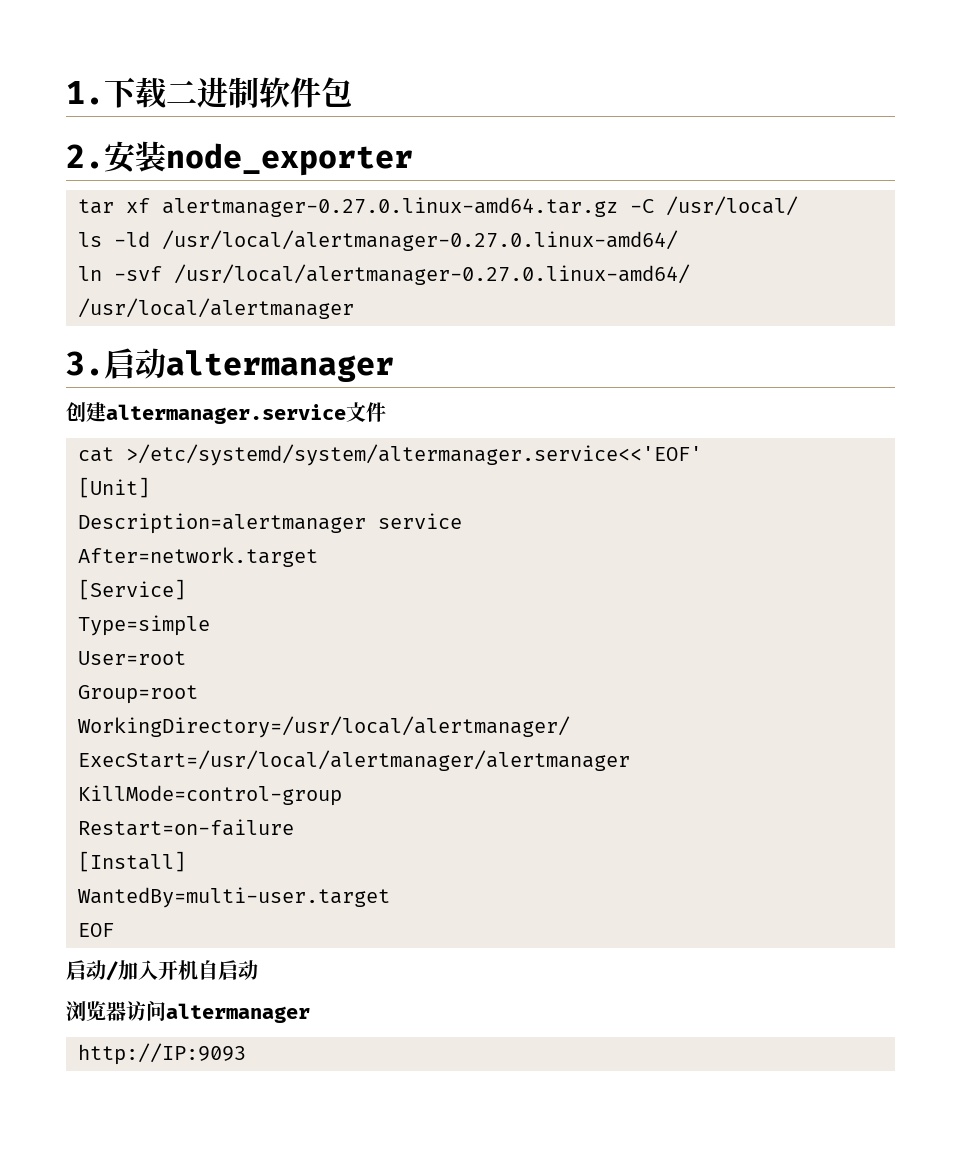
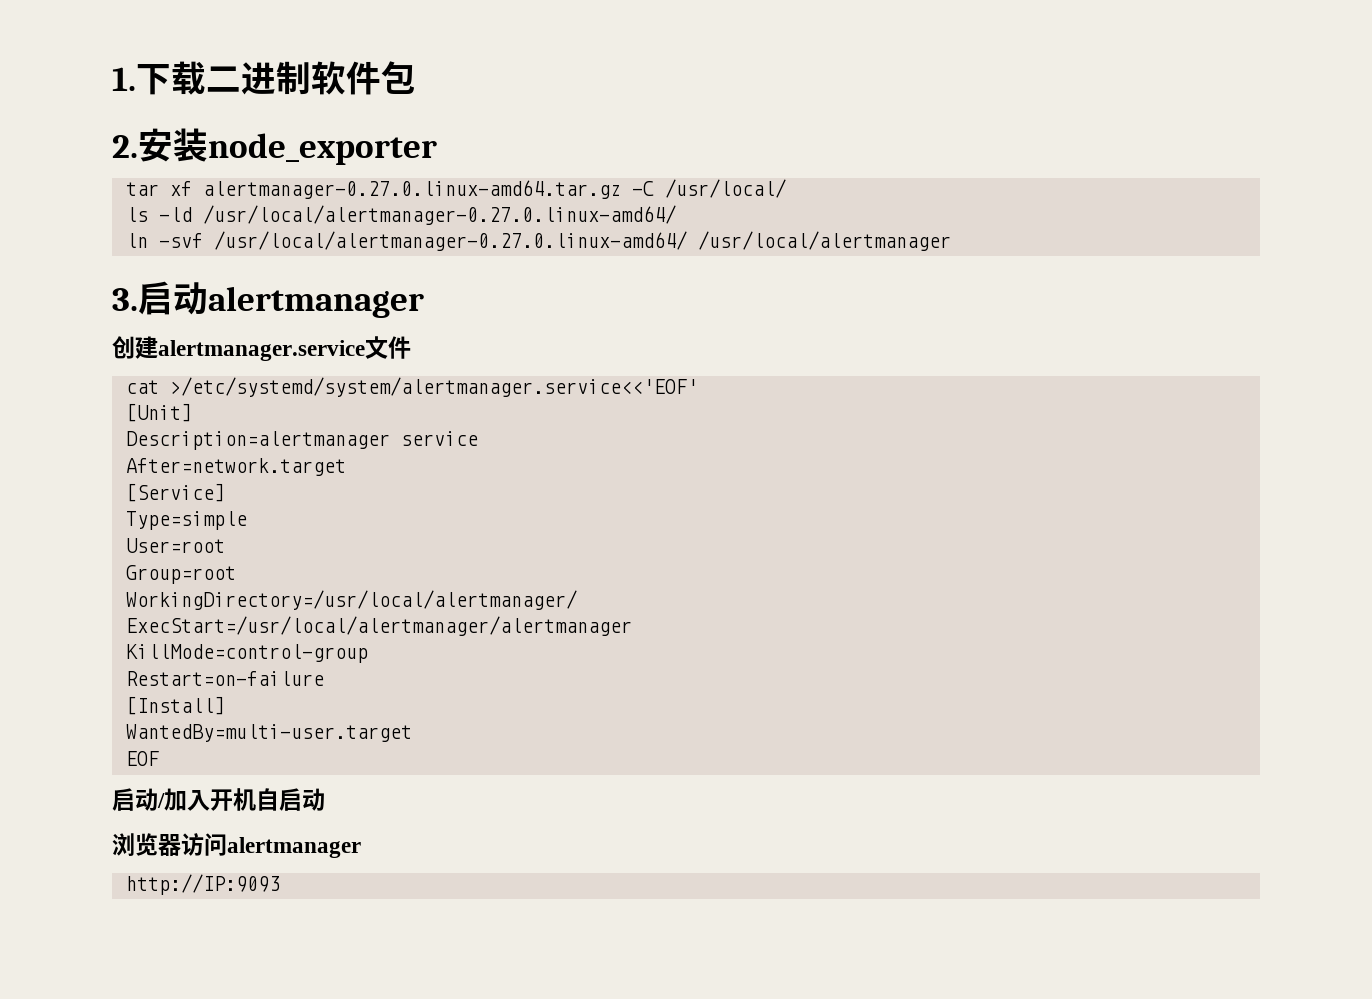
- 3.启动altermanager
+ 3.启动alertmanager
- 创建altermanager.service文件
+ 创建alertmanager.service文件
- cat >/etc/systemd/system/altermanager.service<<'EOF'
+ cat >/etc/systemd/system/alertmanager.service<<'EOF'
- 浏览器访问altermanager
+ 浏览器访问alertmanager

